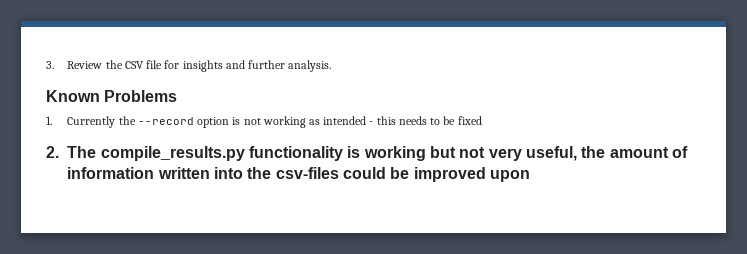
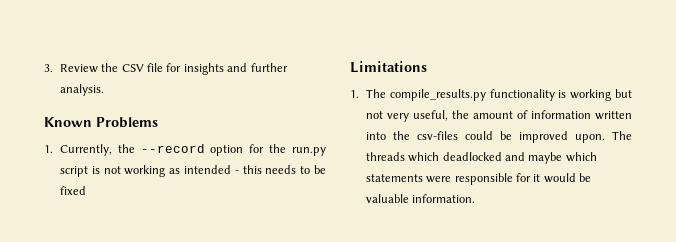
- 1. Currently the --record option is not working as intended - this needs to be fixed
+ 1. Currently, the --record option for the run.py script is not working as intended - this needs to be fixed
- 2. The compile_results.py functionality is working but not very useful, the amount of information written into the csv-files could be improved upon
+ Limitations
+ 1. The compile_results.py functionality is working but not very useful, the amount of information written into the csv-files could be improved upon. The threads which deadlocked and maybe which statements were responsible for it would be valuable information.

